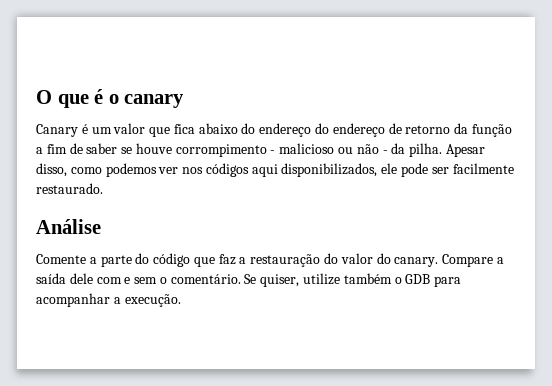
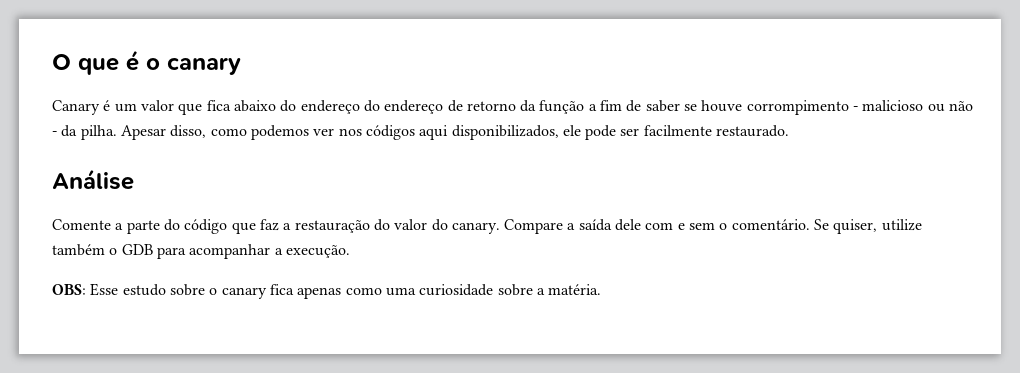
+ OBS: Esse estudo sobre o canary fica apenas como uma curiosidade sobre a matéria.

